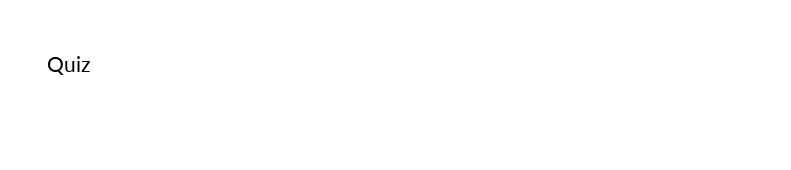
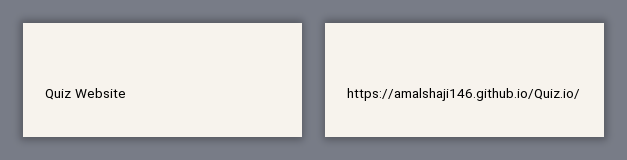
- Quiz
+ Quiz Website https://amalshaji146.github.io/Quiz.io/

